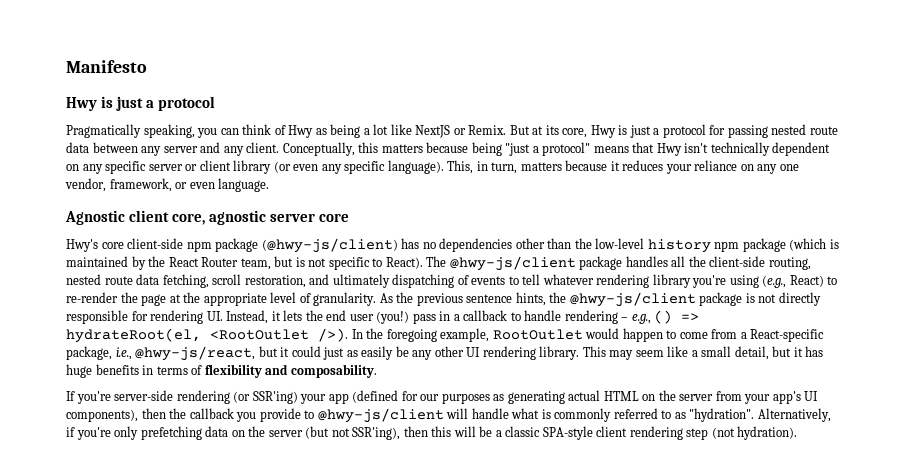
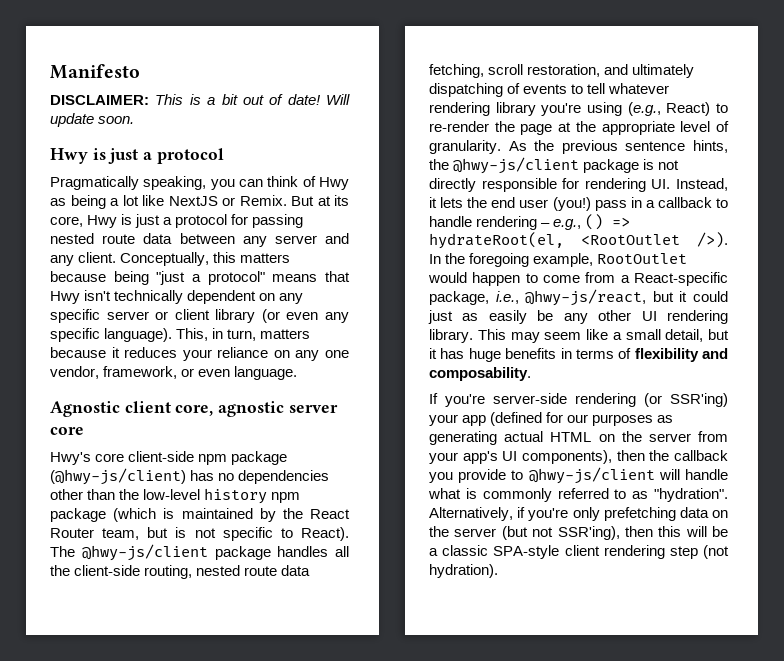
+ DISCLAIMER: This is a bit out of date! Will update soon.

